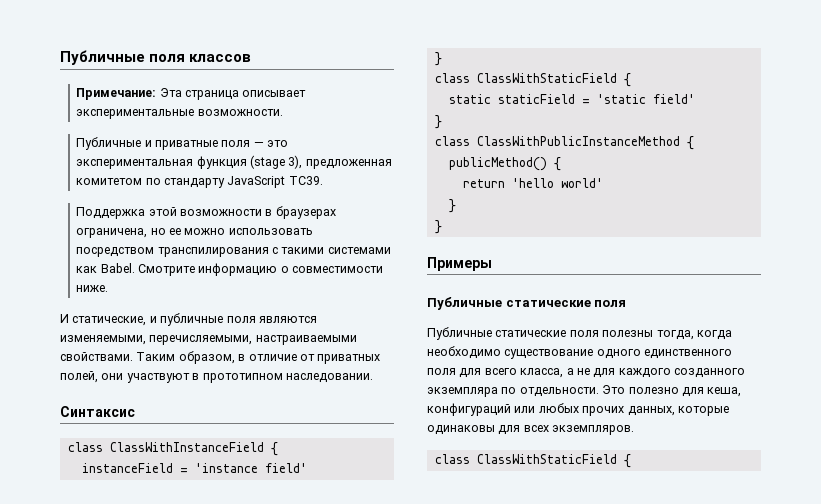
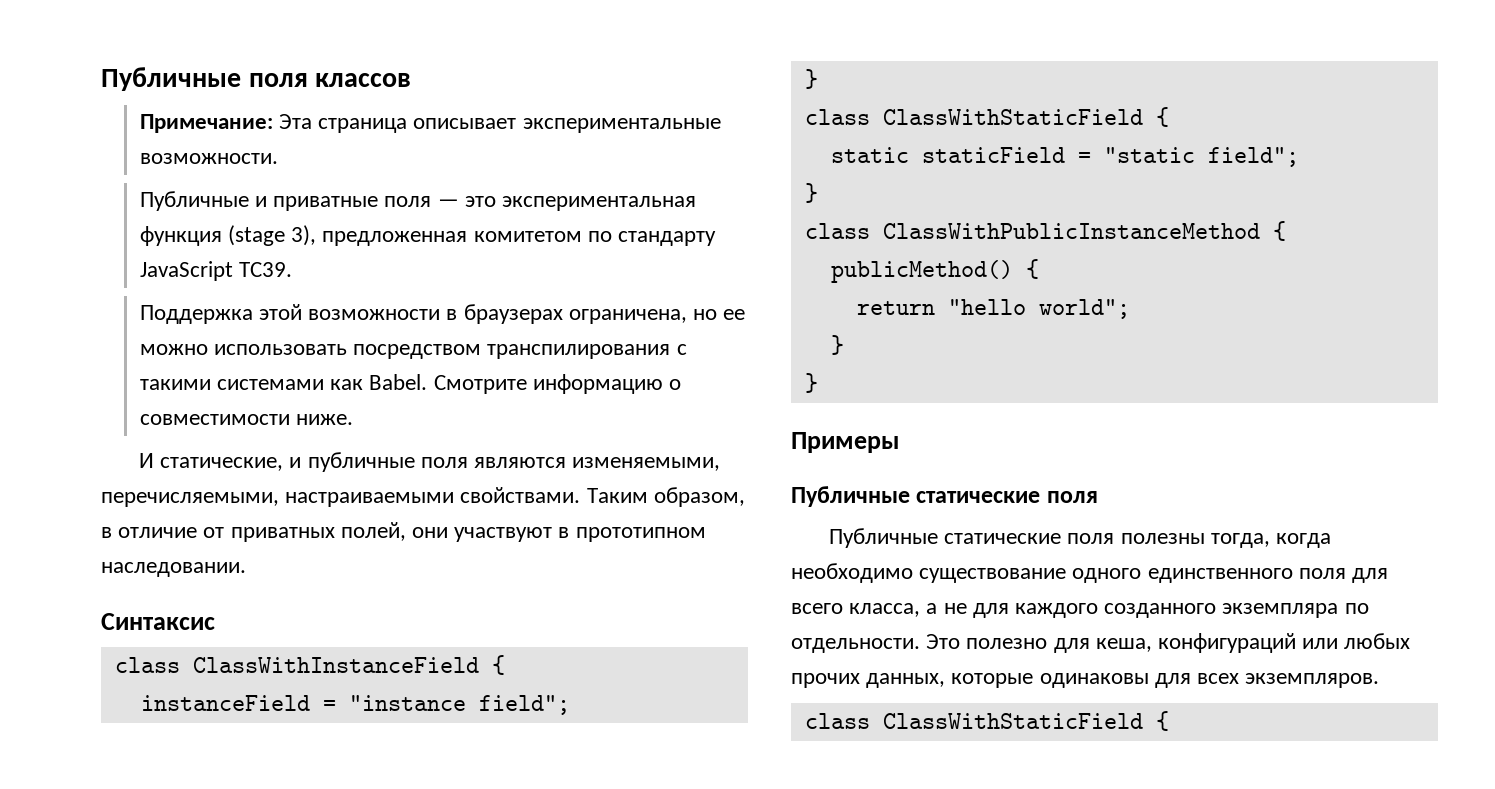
- instanceField = 'instance field'
+ instanceField = "instance field";
- static staticField = 'static field'
+ static staticField = "static field";
- return 'hello world'
+ return "hello world";

